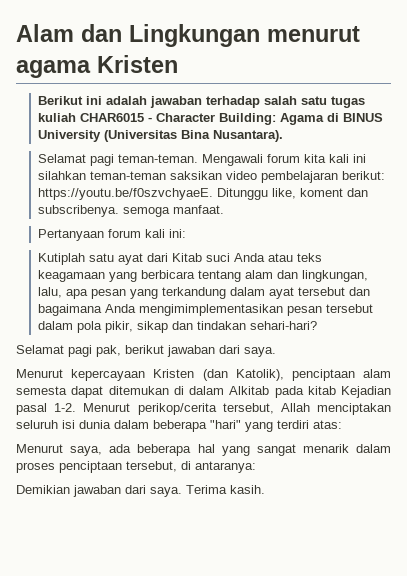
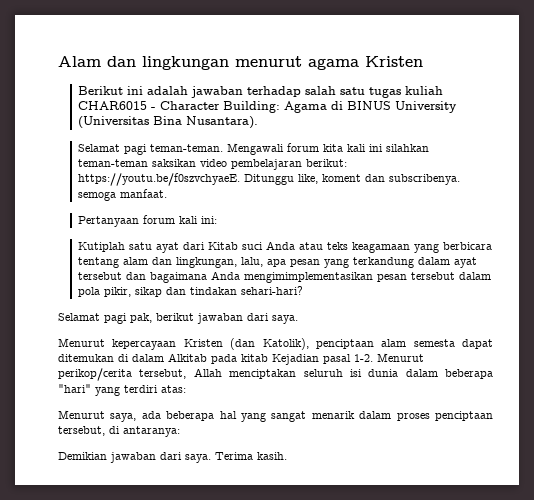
- Alam dan Lingkungan menurut agama Kristen
+ Alam dan lingkungan menurut agama Kristen

